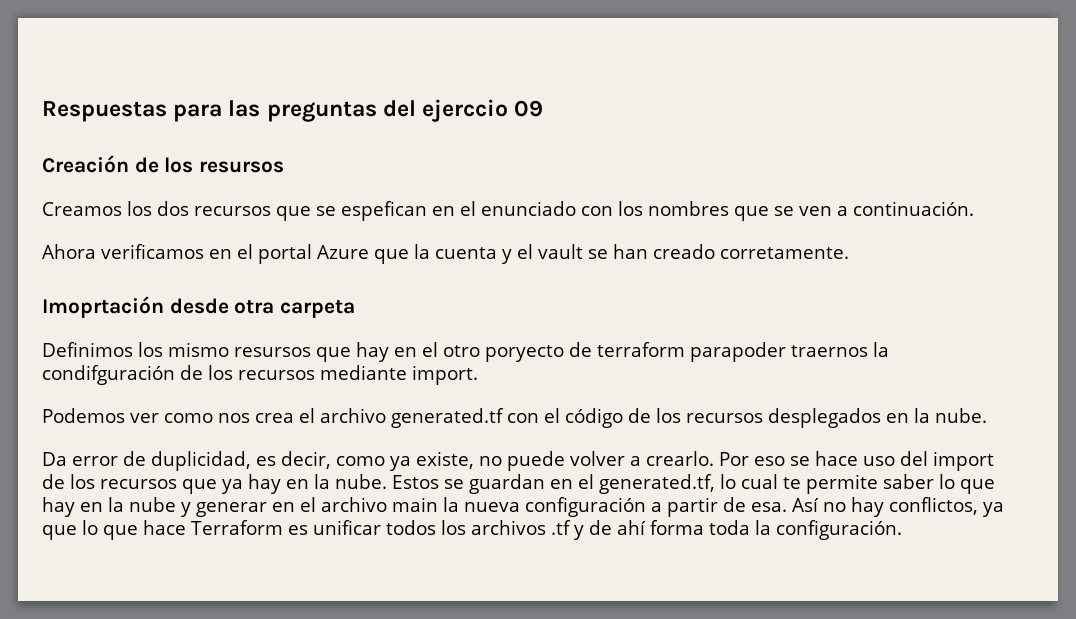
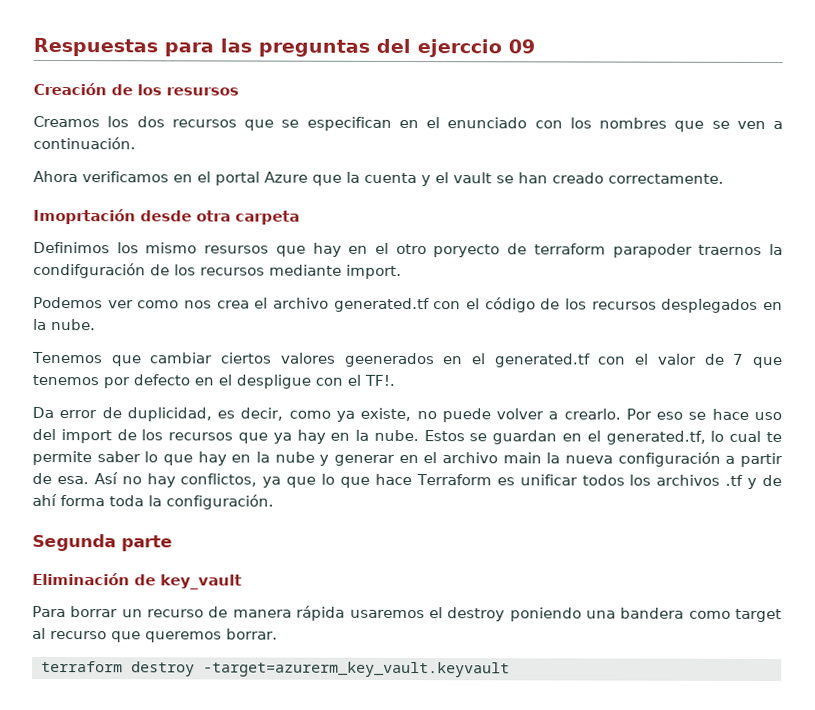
- Creamos los dos recursos que se espefican en el enunciado con los nombres que se ven a continuación.
+ Creamos los dos recursos que se especifican en el enunciado con los nombres que se ven a continuación.
- Ahora verificamos en el portal Azure que la cuenta y el vault se han creado corretamente.
+ Ahora verificamos en el portal Azure que la cuenta y el vault se han creado correctamente.
+ Tenemos que cambiar ciertos valores geenerados en el generated.tf con el valor de 7 que tenemos por defecto en el despligue con el TF!.
+ Segunda parte
+ Eliminación de key_vault
+ Para borrar un recurso de manera rápida usaremos el destroy poniendo una bandera como target al recurso que queremos borrar.
+ terraform destroy -target=azurerm_key_vault.keyvault

